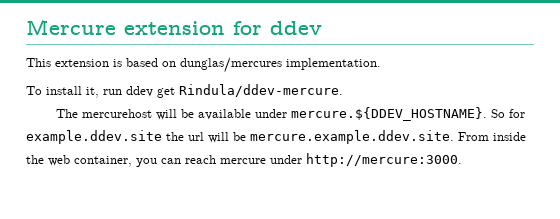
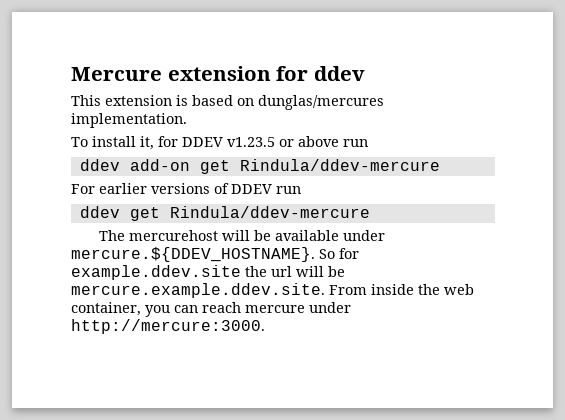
- To install it, run ddev get Rindula/ddev-mercure.
+ To install it, for DDEV v1.23.5 or above run
+ ddev add-on get Rindula/ddev-mercure
+ For earlier versions of DDEV run
+ ddev get Rindula/ddev-mercure

